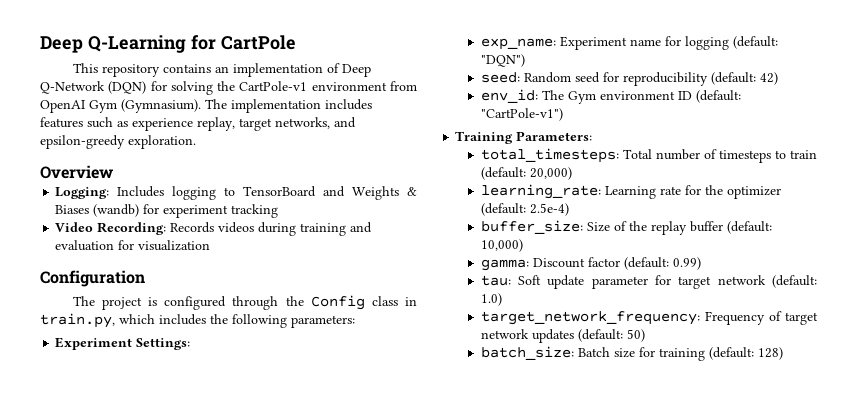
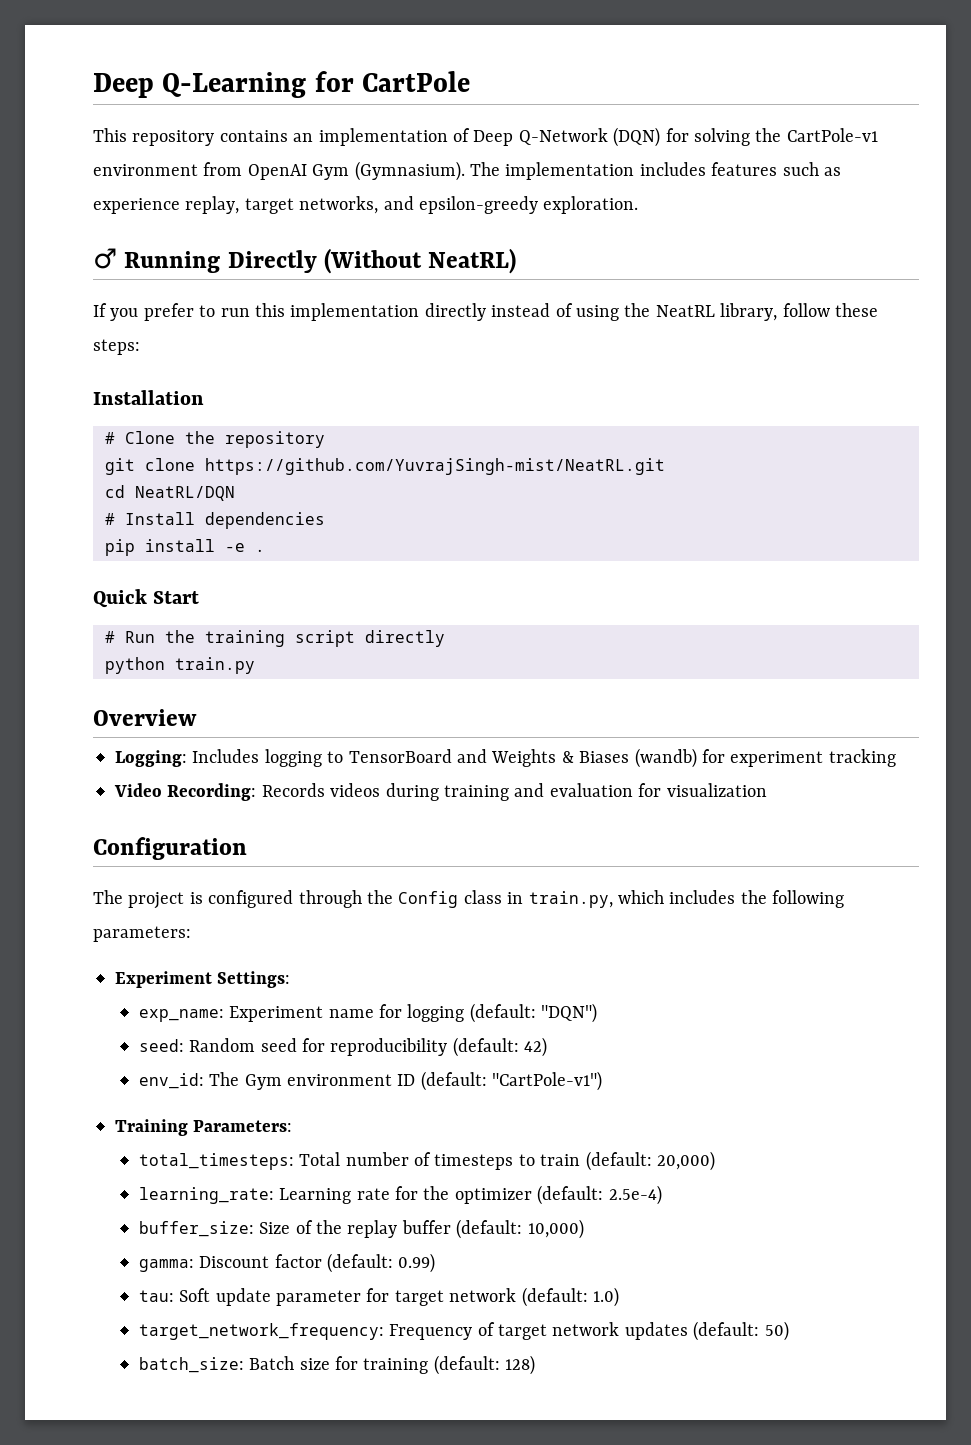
+ ♂ Running Directly (Without NeatRL)
+ If you prefer to run this implementation directly instead of using the NeatRL library, follow these steps:
+ Installation
+ # Clone the repository
+ git clone https://github.com/YuvrajSingh-mist/NeatRL.git
+ cd NeatRL/DQN
+ # Install dependencies
+ pip install -e .
+ Quick Start
+ # Run the training script directly
+ python train.py

